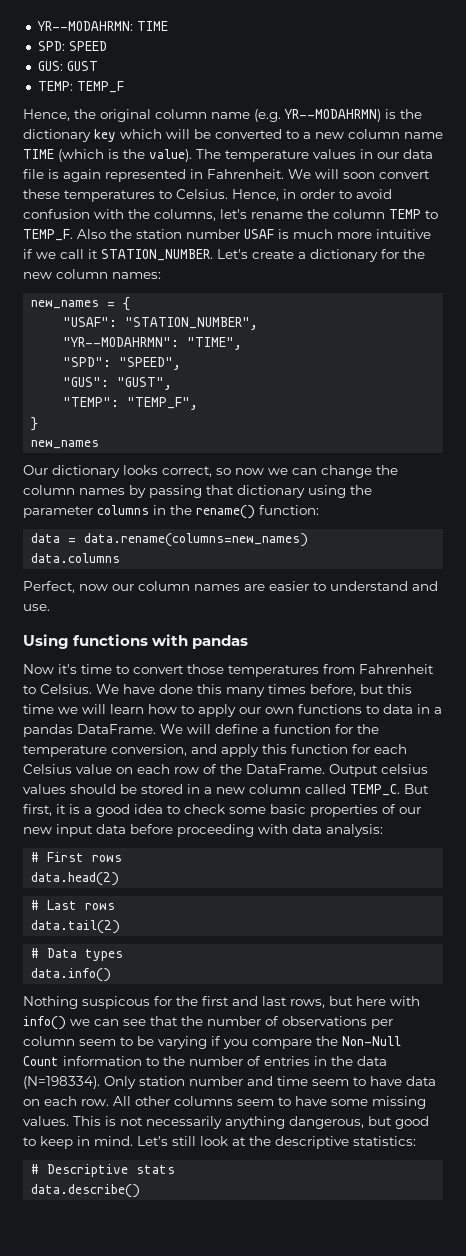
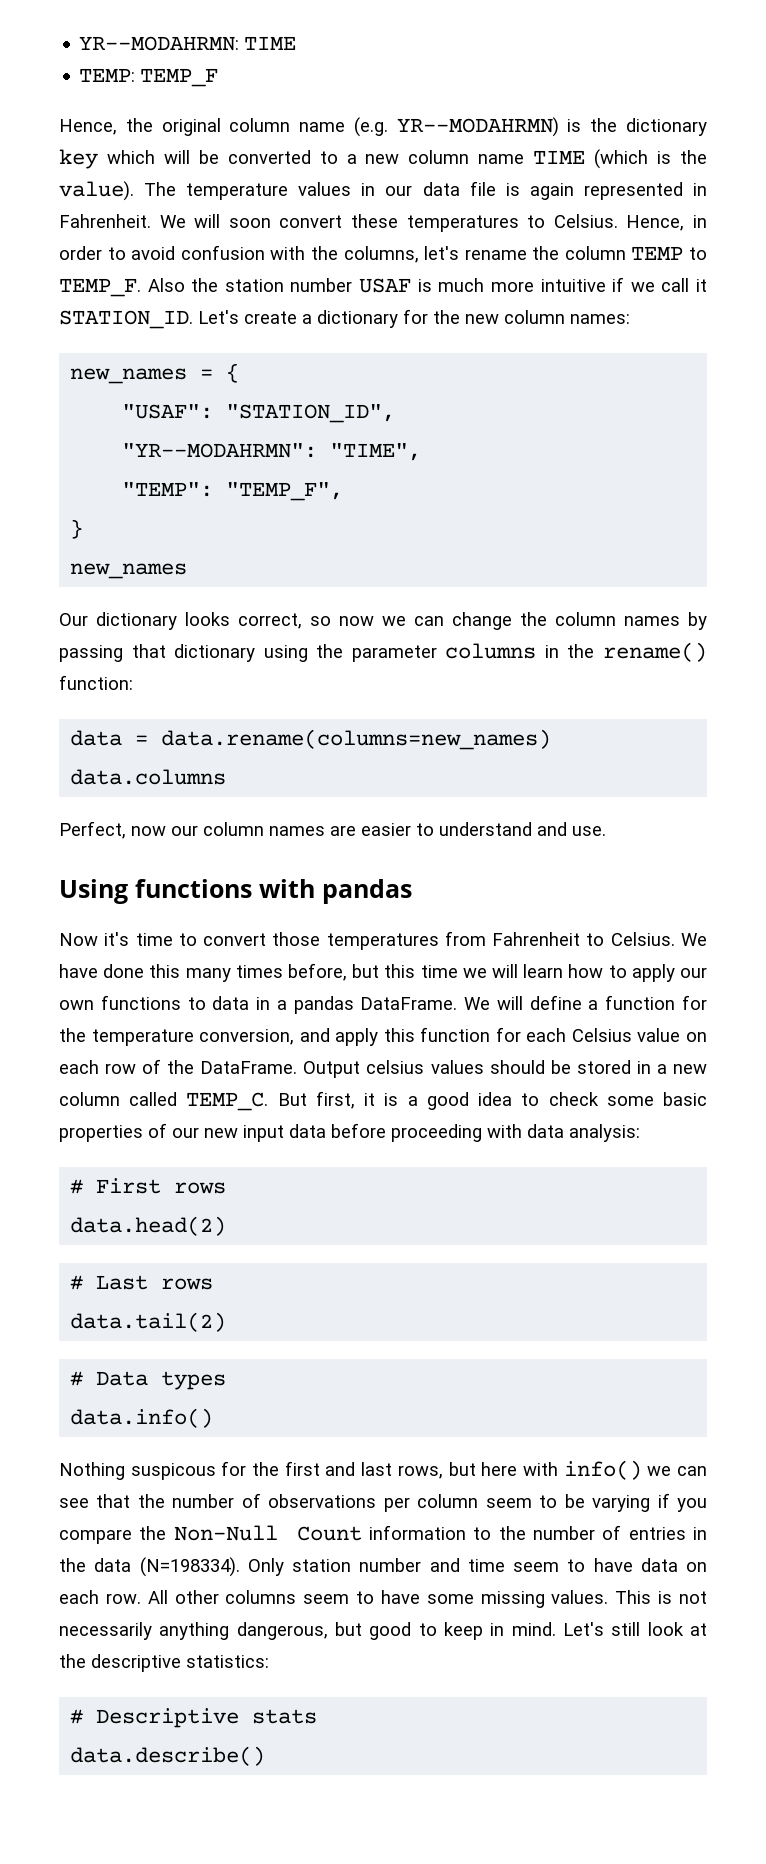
- SPD: SPEED
- GUS: GUST
- Also the station number USAF is much more intuitive if we call it STATION_NUMBER.
+ Also the station number USAF is much more intuitive if we call it STATION_ID.
- "USAF": "STATION_NUMBER",
+ "USAF": "STATION_ID",
- "SPD": "SPEED",
- "GUS": "GUST",

